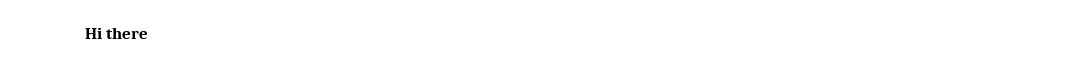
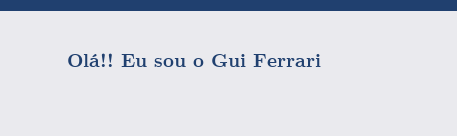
- Hi there
+ Olá!! Eu sou o Gui Ferrari

